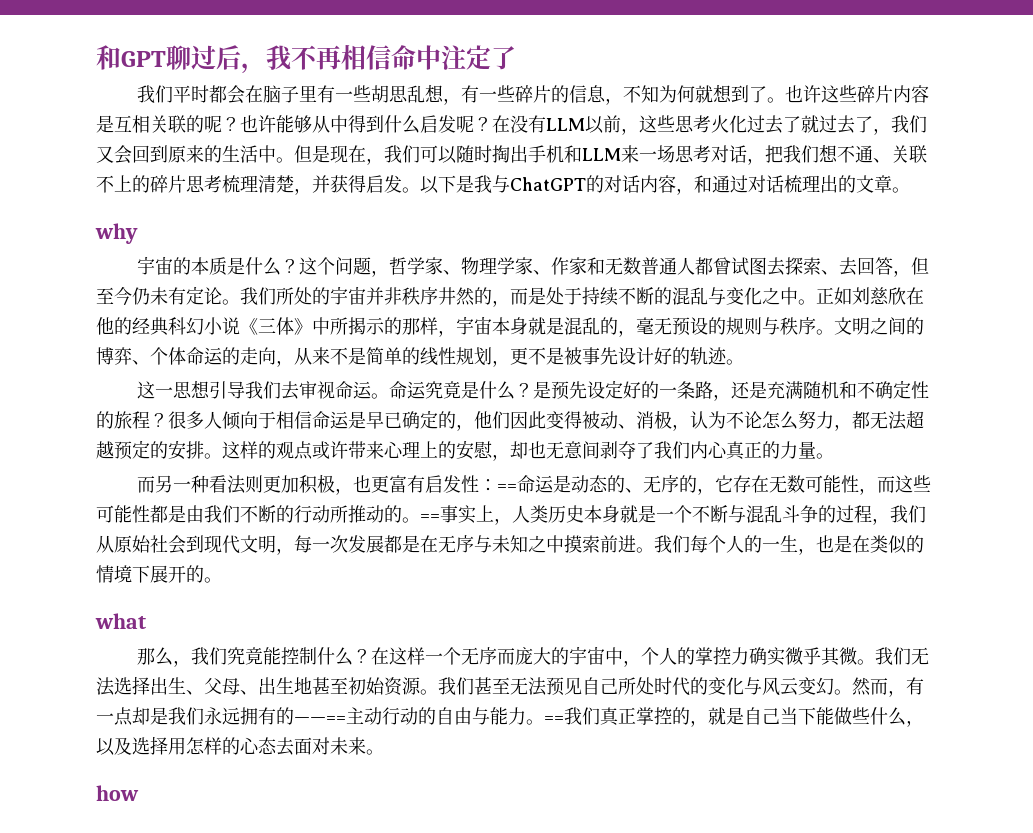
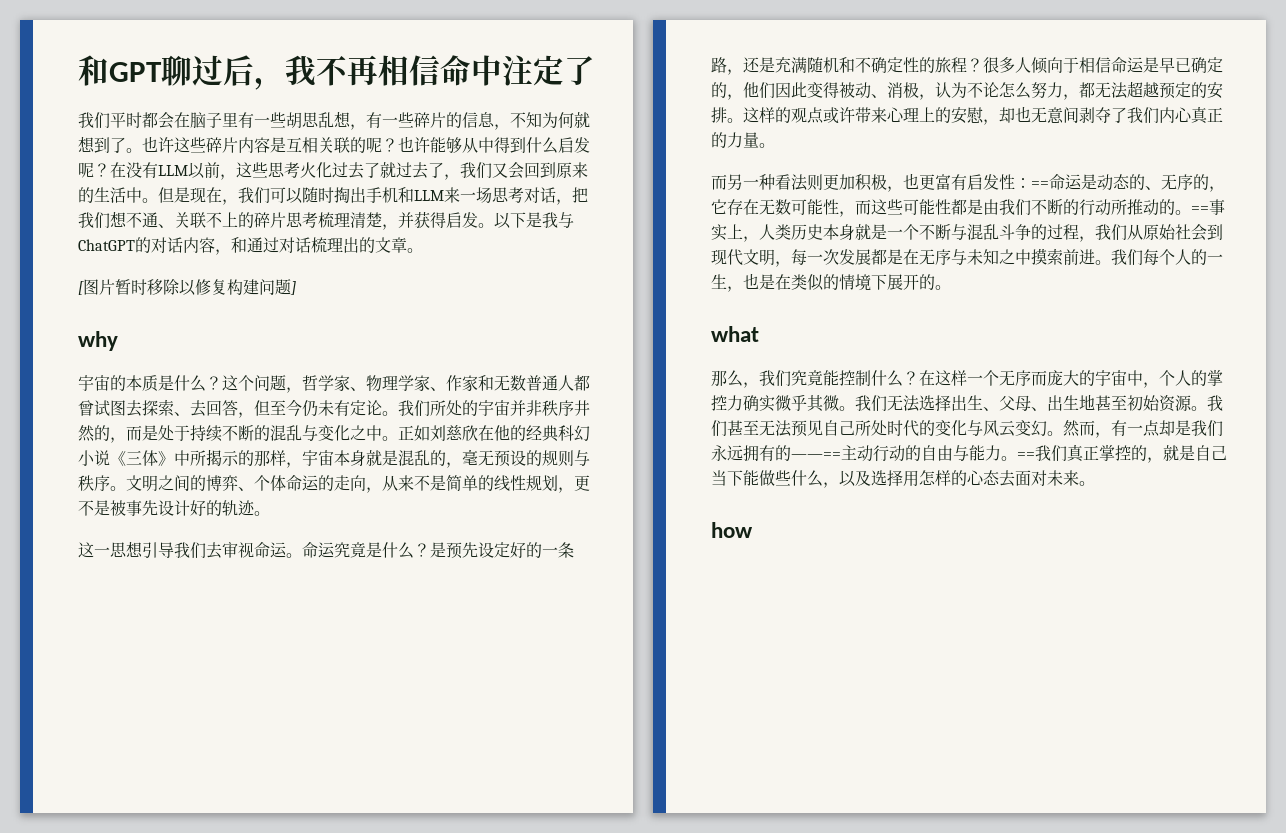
+ [图片暂时移除以修复构建问题]

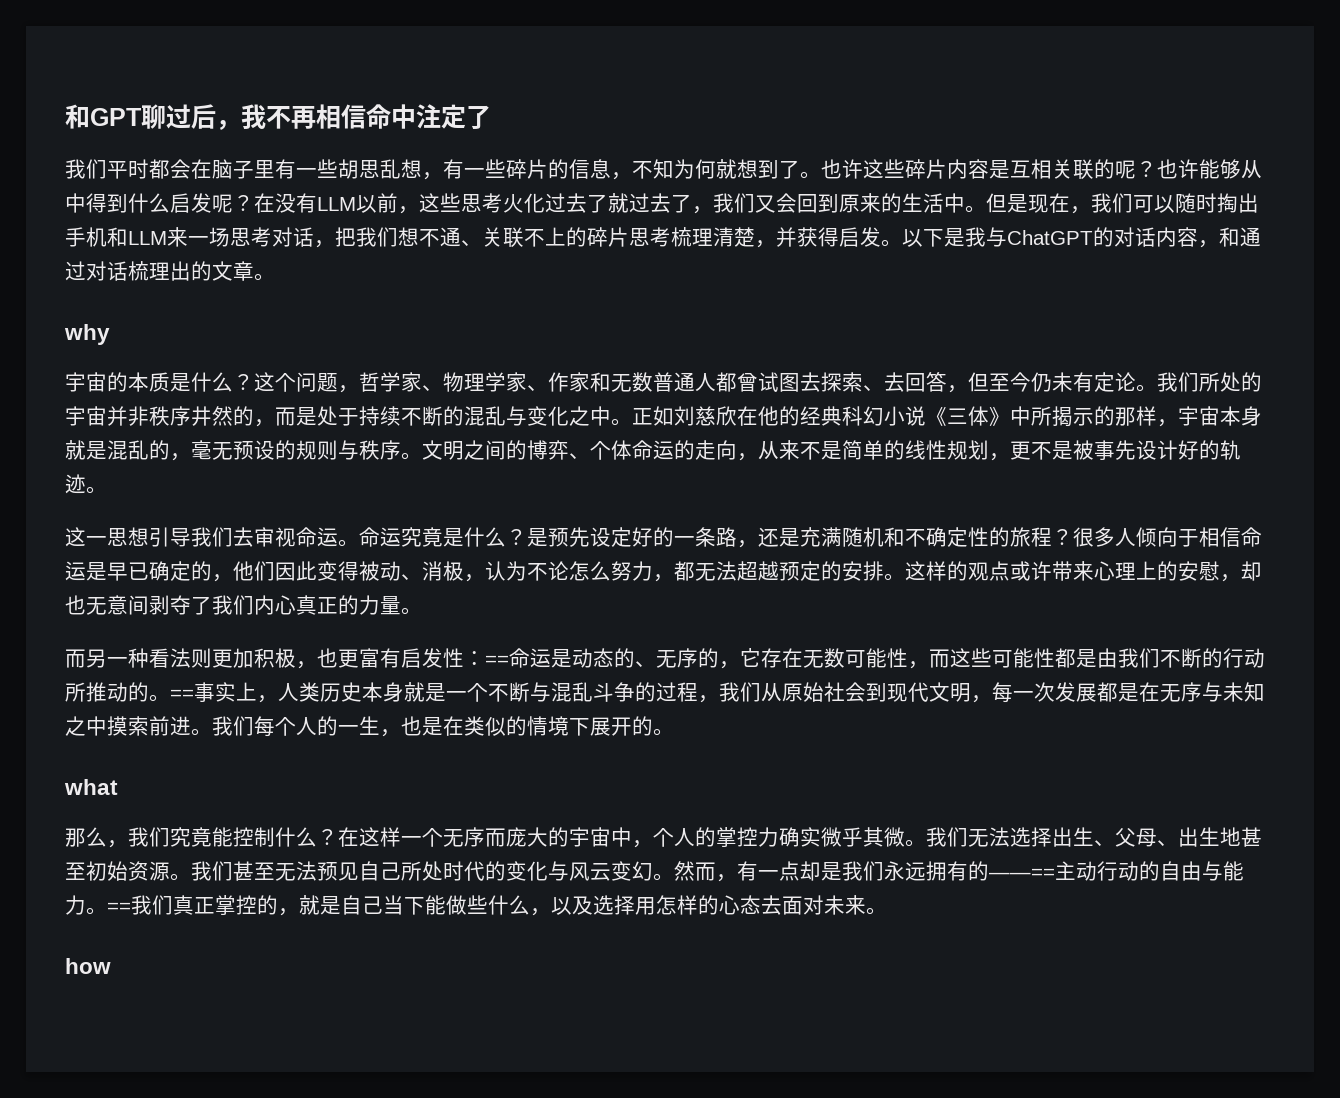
- [图片暂时移除以修复构建问题]

